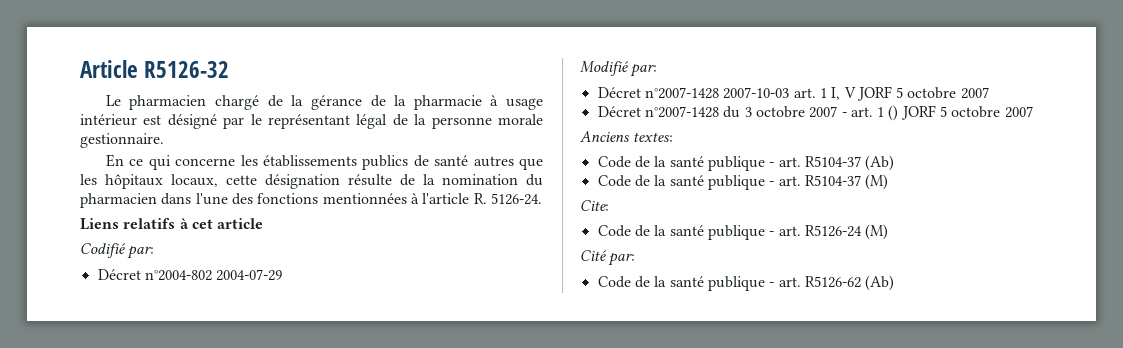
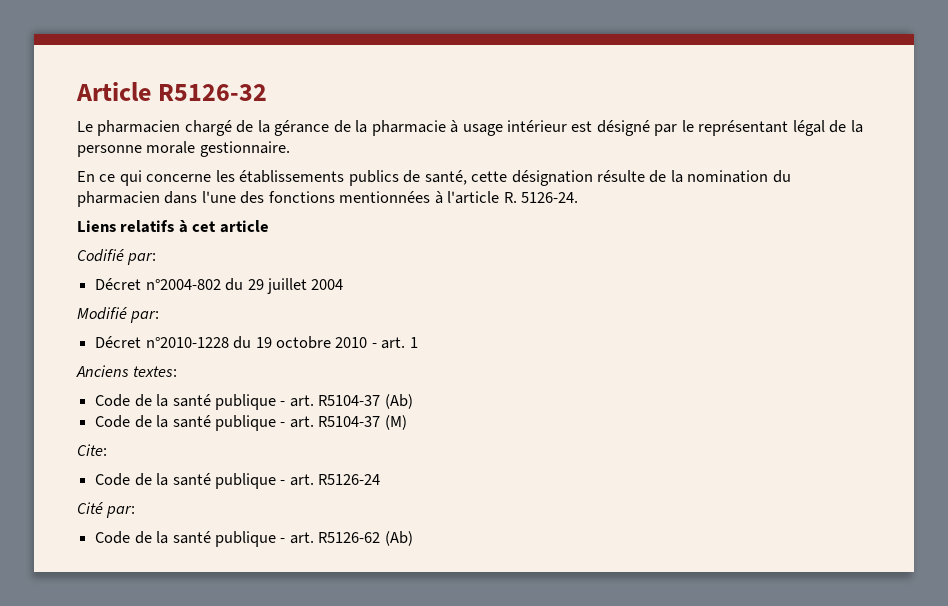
- En ce qui concerne les établissements publics de santé autres que les hôpitaux locaux, cette désignation résulte de la nomination du pharmacien dans l'une des fonctions mentionnées à l'article R. 5126-24.
+ En ce qui concerne les établissements publics de santé, cette désignation résulte de la nomination du pharmacien dans l'une des fonctions mentionnées à l'article R. 5126-24.
- Décret n°2004-802 2004-07-29
+ Décret n°2004-802 du 29 juillet 2004
- Décret n°2007-1428 2007-10-03 art. 1 I, V JORF 5 octobre 2007
- Décret n°2007-1428 du 3 octobre 2007 - art. 1 () JORF 5 octobre 2007
+ Décret n°2010-1228 du 19 octobre 2010 - art. 1
- Code de la santé publique - art. R5126-24 (M)
+ Code de la santé publique - art. R5126-24

